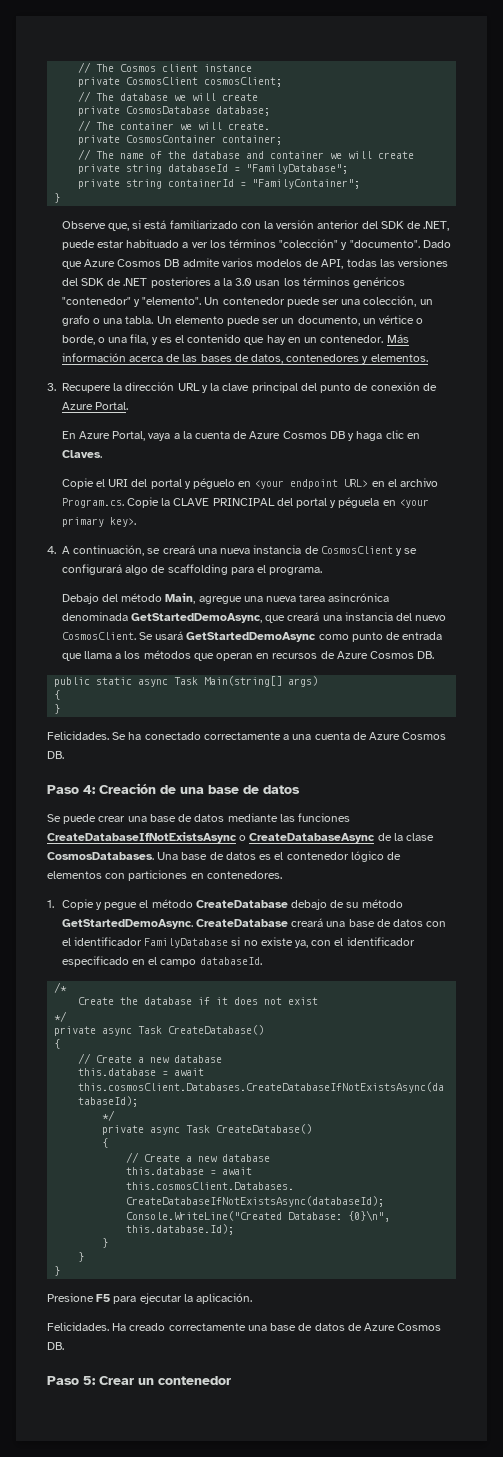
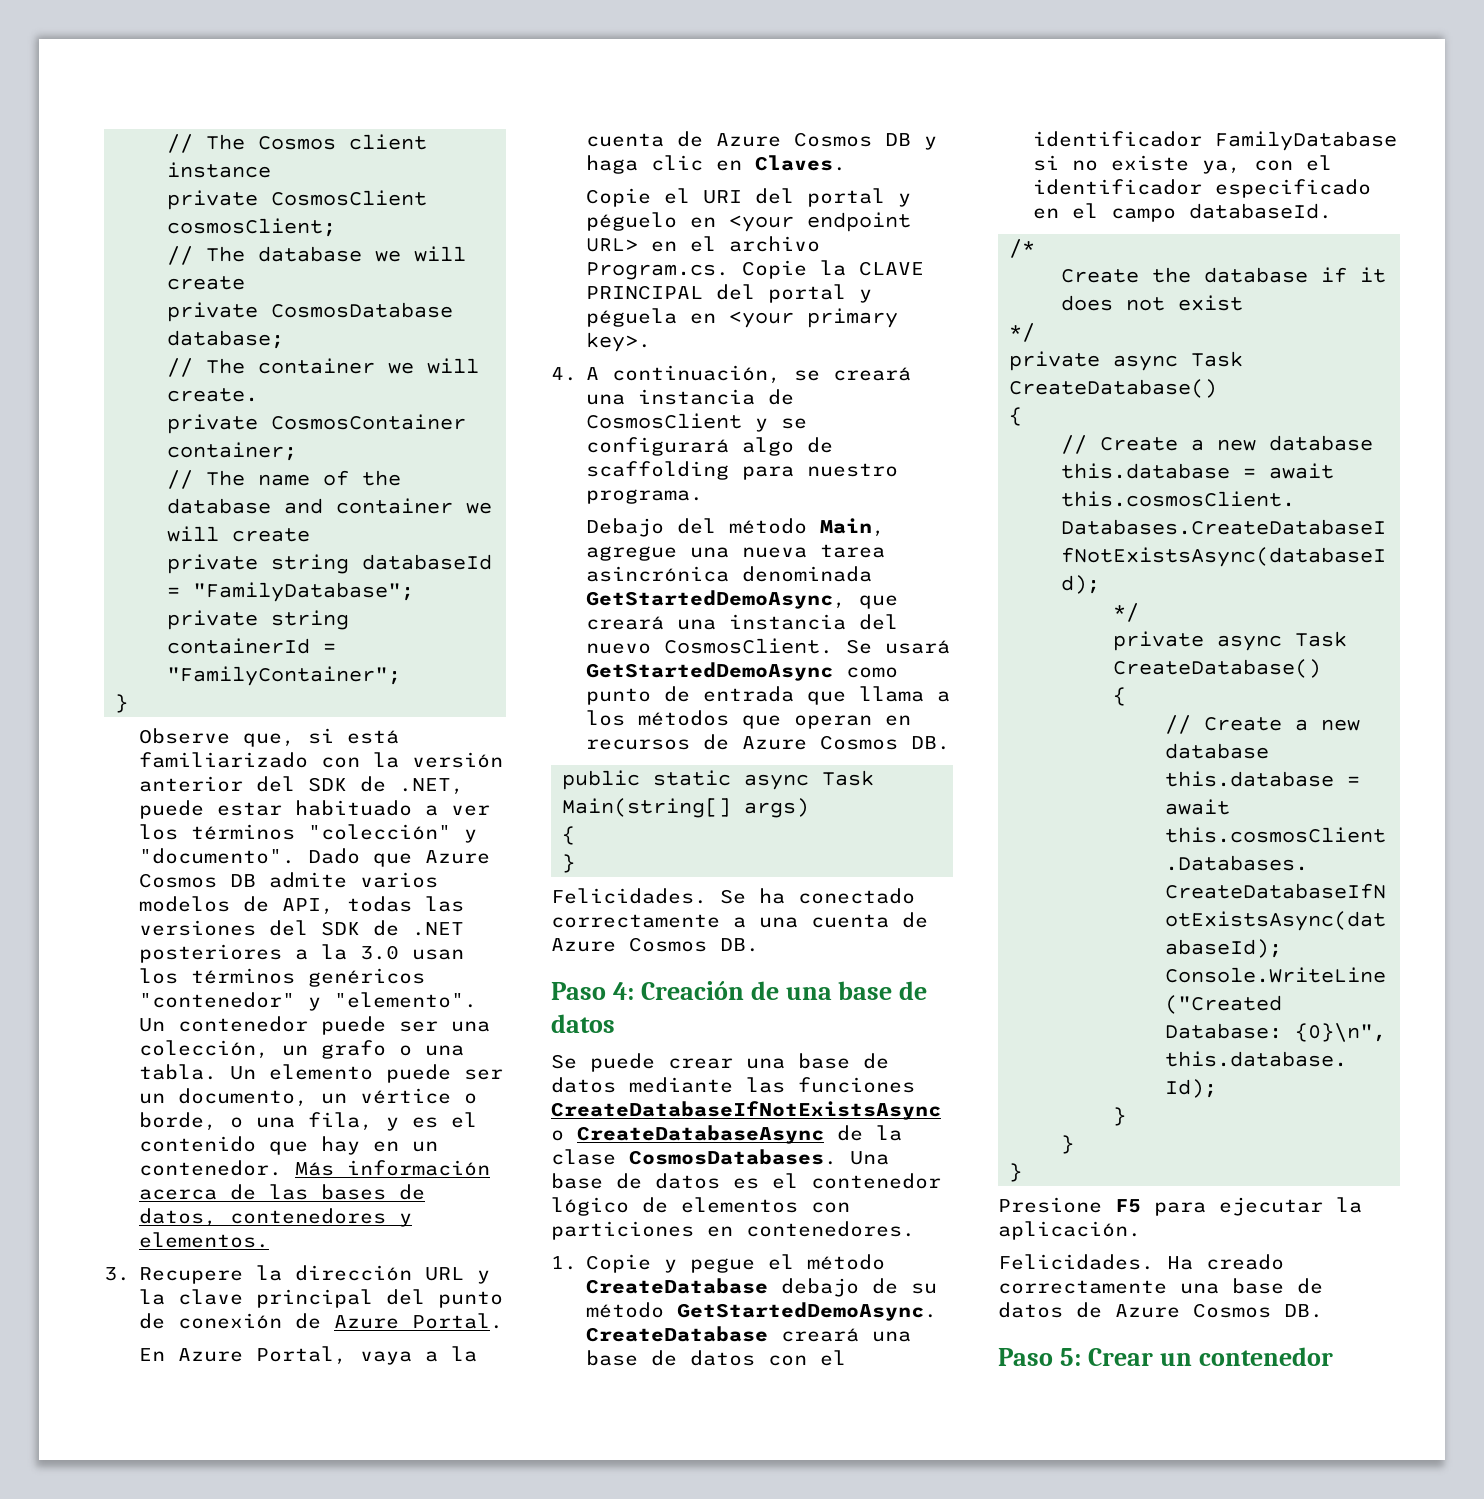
- 4. A continuación, se creará una nueva instancia de CosmosClient y se configurará algo de scaffolding para el programa.
+ 4. A continuación, se creará una instancia de CosmosClient y se configurará algo de scaffolding para nuestro programa.

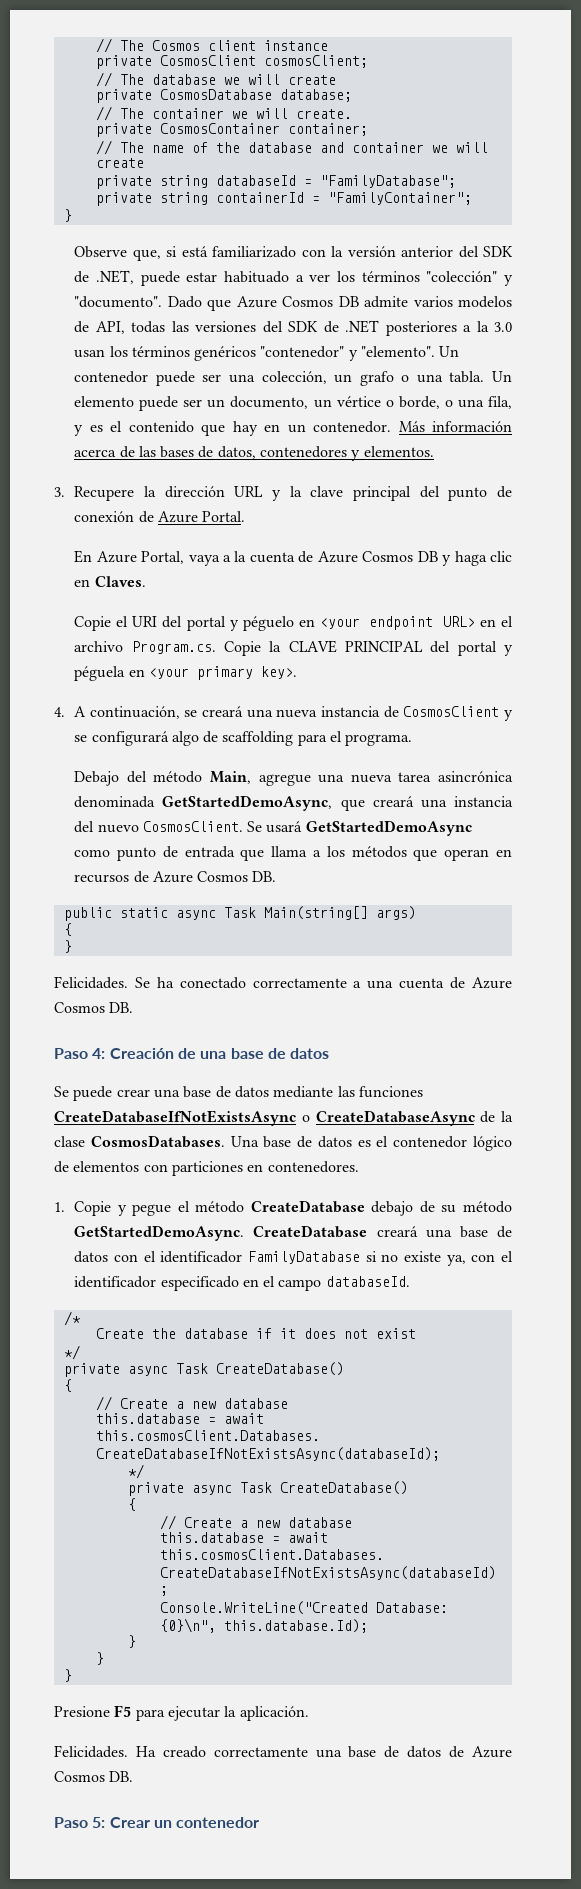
- 4. A continuación, se creará una instancia de CosmosClient y se configurará algo de scaffolding para nuestro programa.
+ 4. A continuación, se creará una nueva instancia de CosmosClient y se configurará algo de scaffolding para el programa.

